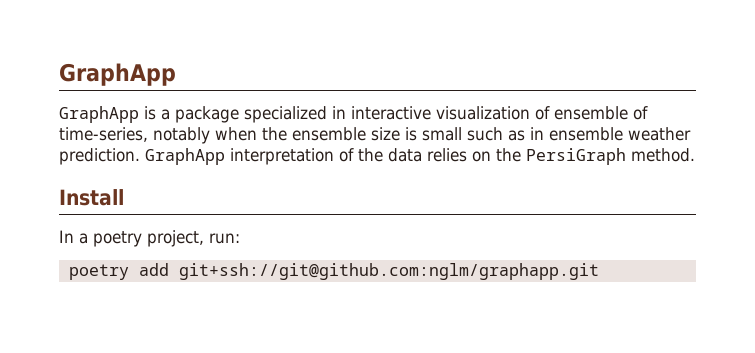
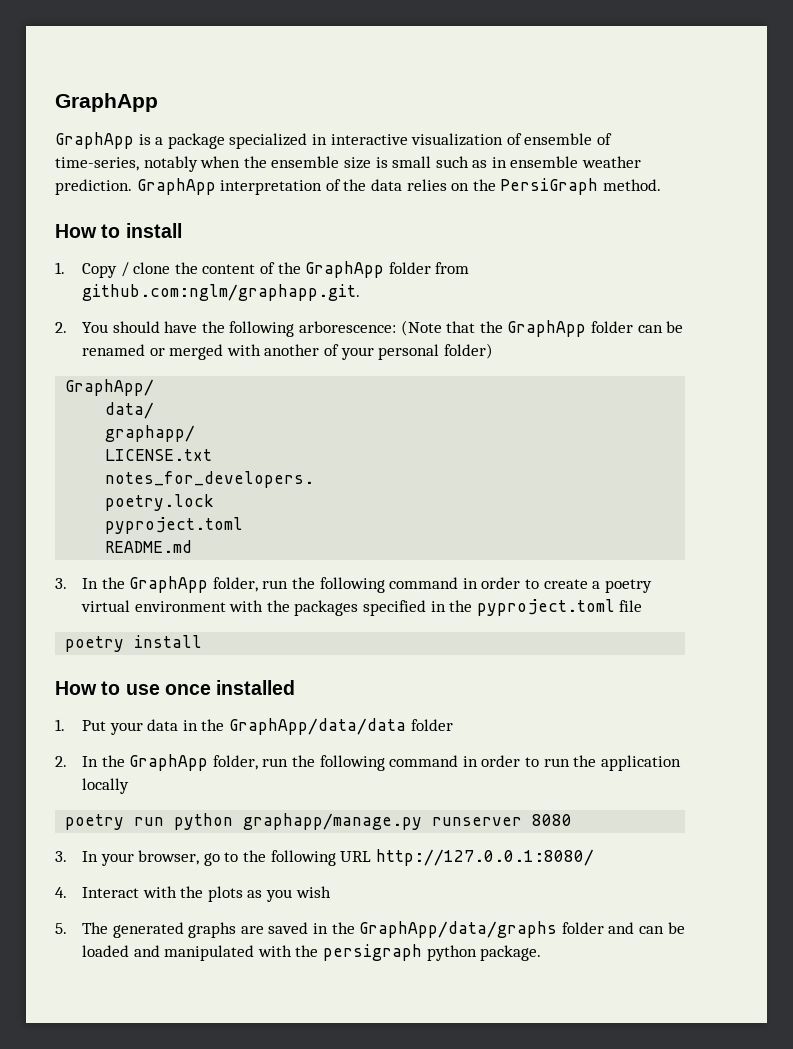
- Install
- In a poetry project, run:
- poetry add git+ssh://git@github.com:nglm/graphapp.git
+ How to install
+ 1. Copy / clone the content of the GraphApp folder from github.com:nglm/graphapp.git.
+ 2. You should have the following arborescence: (Note that the GraphApp folder can be renamed or merged with another of your personal folder)
+ GraphApp/
+ data/
+ graphapp/
+ LICENSE.txt
+ notes_for_developers.
+ poetry.lock
+ pyproject.toml
+ README.md
+ 3. In the GraphApp folder, run the following command in order to create a poetry virtual environment with the packages specified in the pyproject.toml file
+ poetry install
+ How to use once installed
+ 1. Put your data in the GraphApp/data/data folder
+ 2. In the GraphApp folder, run the following command in order to run the application locally
+ poetry run python graphapp/manage.py runserver 8080
+ 3. In your browser, go to the following URL http://127.0.0.1:8080/
+ 4. Interact with the plots as you wish
+ 5. The generated graphs are saved in the GraphApp/data/graphs folder and can be loaded and manipulated with the persigraph python package.

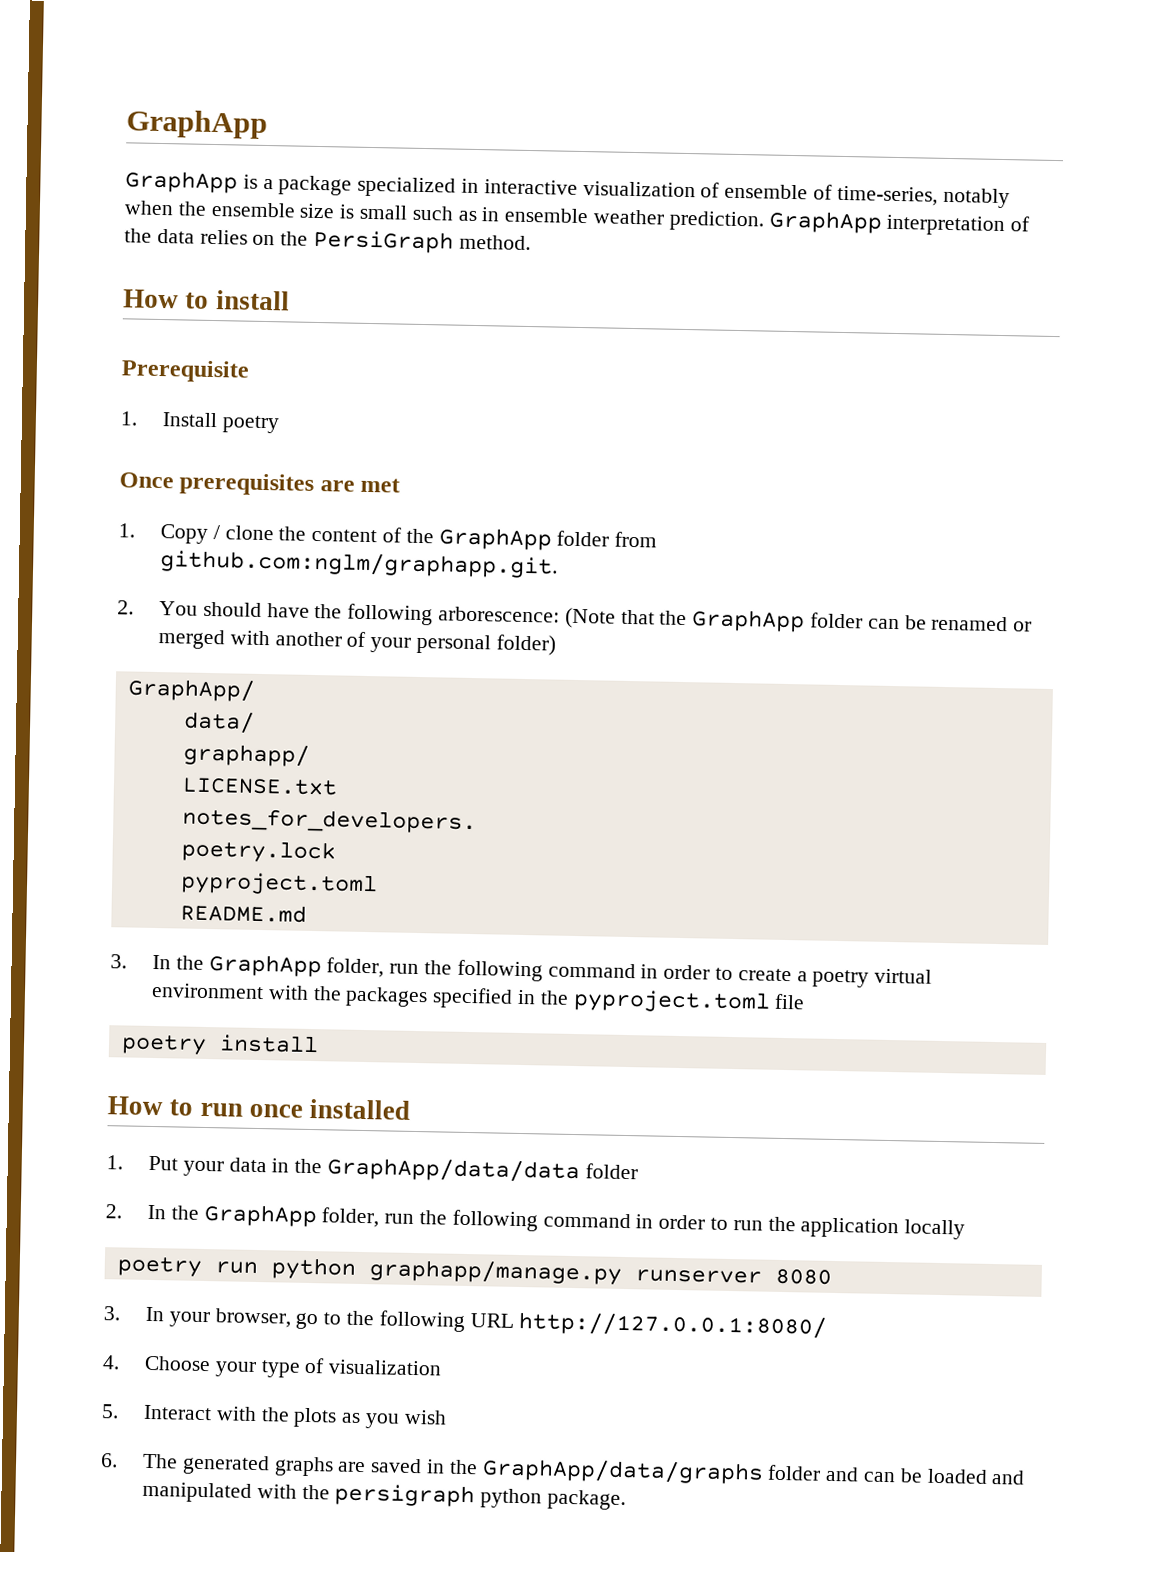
+ Prerequisite
+ 1. Install poetry
+ Once prerequisites are met
- How to use once installed
+ How to run once installed
- 4. Interact with the plots as you wish
+ 4. Choose your type of visualization
+ 5. Interact with the plots as you wish
- 5. The generated graphs are saved in the GraphApp/data/graphs folder and can be loaded and manipulated with the persigraph python package.
+ 6. The generated graphs are saved in the GraphApp/data/graphs folder and can be loaded and manipulated with the persigraph python package.

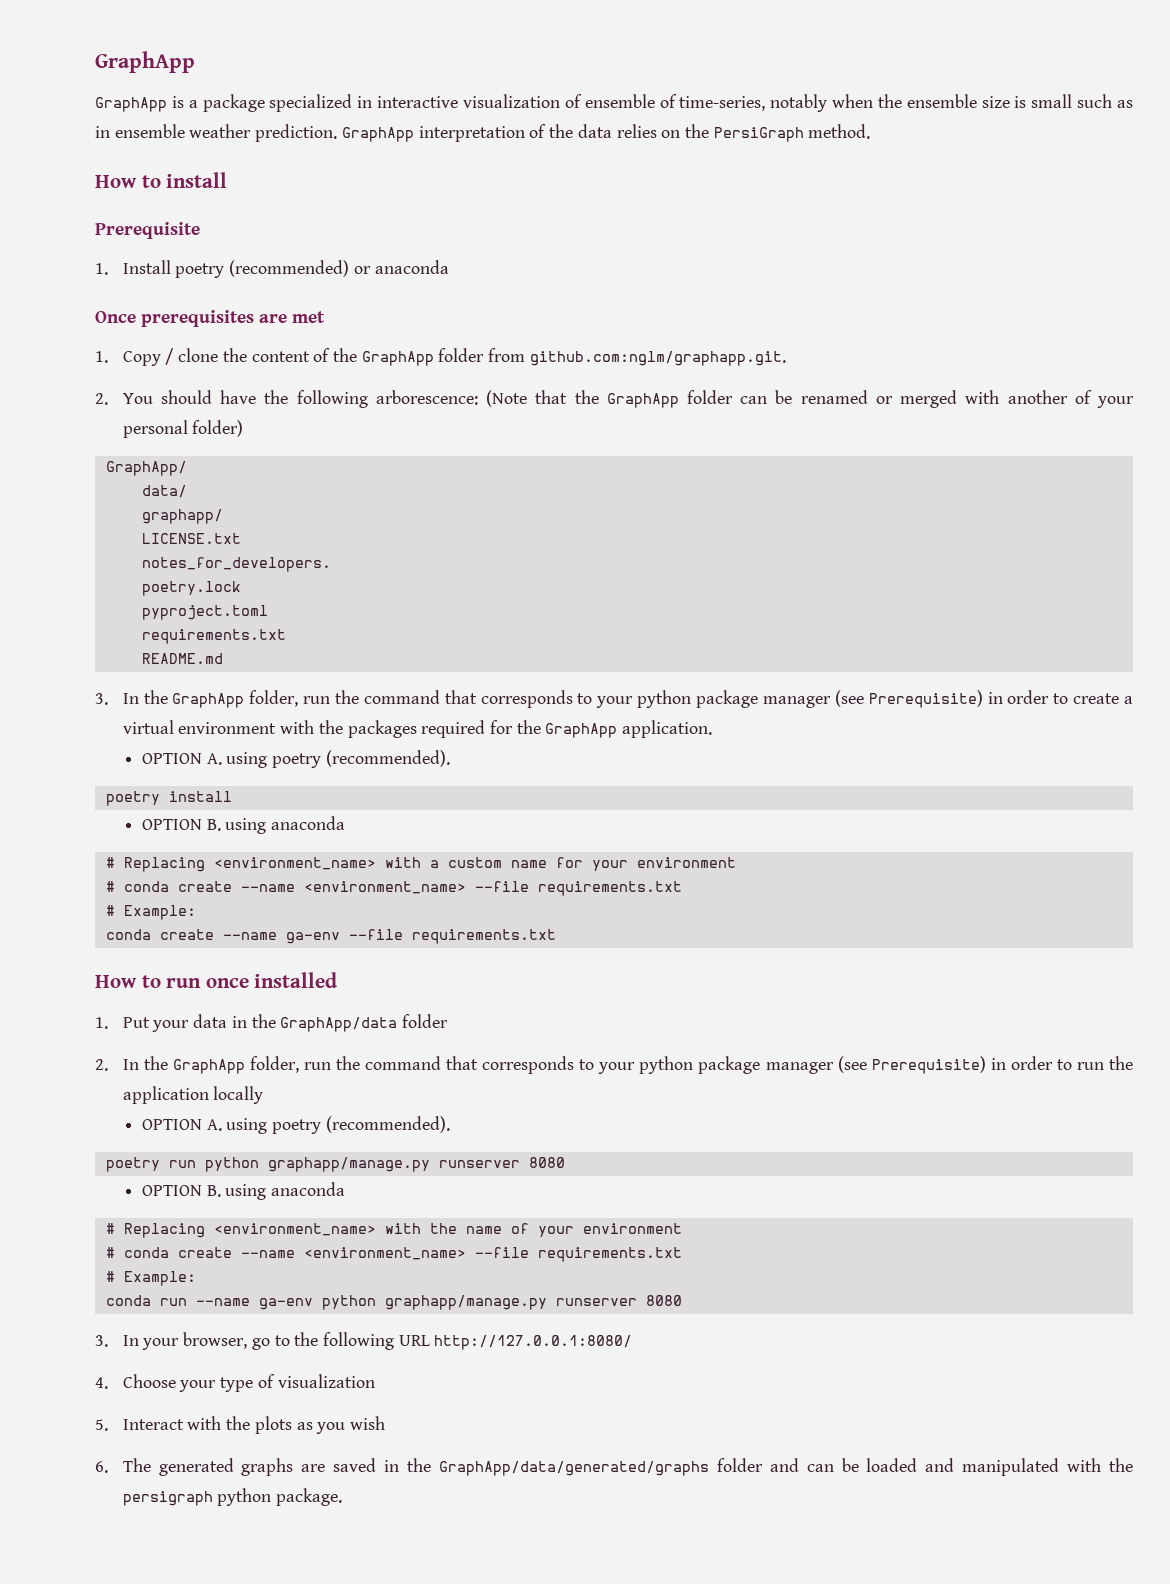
- 1. Install poetry
+ 1. Install poetry (recommended) or anaconda
  poetry.lock
  pyproject.toml
+ requirements.txt
- 3. In the GraphApp folder, run the following command in order to create a poetry virtual environment with the packages specified in the pyproject.toml file
+ 3. In the GraphApp folder, run the command that corresponds to your python package manager (see Prerequisite) in order to create a virtual environment with the packages required for the GraphApp application.
+ OPTION A. using poetry (recommended).
  poetry install
+ OPTION B. using anaconda
+ # Replacing <environment_name> with a custom name for your environment
+ # conda create --name <environment_name> --file requirements.txt
+ # Example:
+ conda create --name ga-env --file requirements.txt
- 1. Put your data in the GraphApp/data/data folder
+ 1. Put your data in the GraphApp/data folder
- 2. In the GraphApp folder, run the following command in order to run the application locally
+ 2. In the GraphApp folder, run the command that corresponds to your python package manager (see Prerequisite) in order to run the application locally
+ OPTION A. using poetry (recommended).
  poetry run python graphapp/manage.py runserver 8080
+ OPTION B. using anaconda
+ # Replacing <environment_name> with the name of your environment
+ # conda create --name <environment_name> --file requirements.txt
+ # Example:
+ conda run --name ga-env python graphapp/manage.py runserver 8080
- 6. The generated graphs are saved in the GraphApp/data/graphs folder and can be loaded and manipulated with the persigraph python package.
+ 6. The generated graphs are saved in the GraphApp/data/generated/graphs folder and can be loaded and manipulated with the persigraph python package.

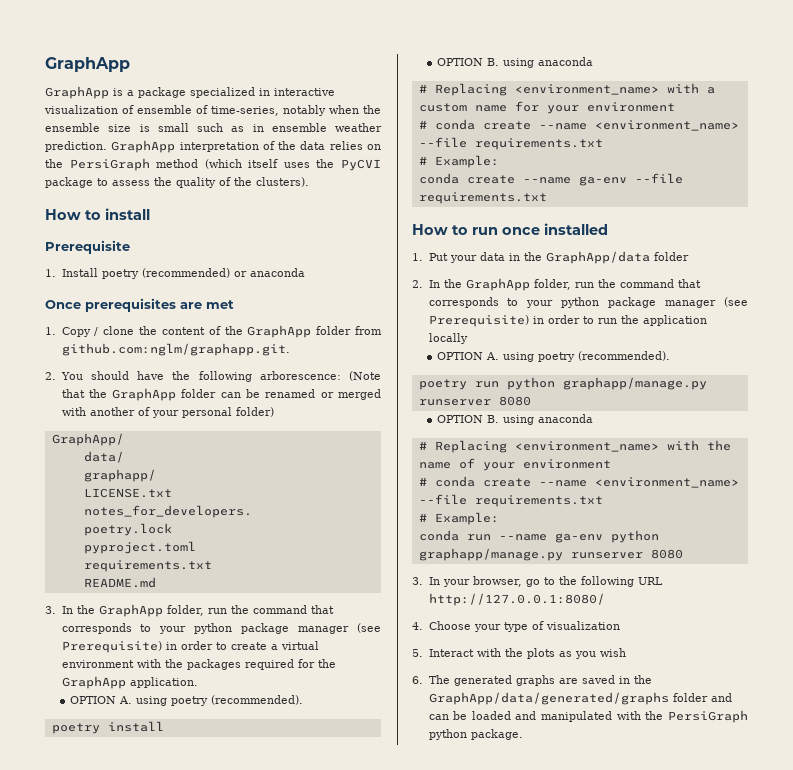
- GraphApp interpretation of the data relies on the PersiGraph method.
+ GraphApp interpretation of the data relies on the PersiGraph method (which itself uses the PyCVI package to assess the quality of the clusters).
- 6. The generated graphs are saved in the GraphApp/data/generated/graphs folder and can be loaded and manipulated with the persigraph python package.
+ 6. The generated graphs are saved in the GraphApp/data/generated/graphs folder and can be loaded and manipulated with the PersiGraph python package.

